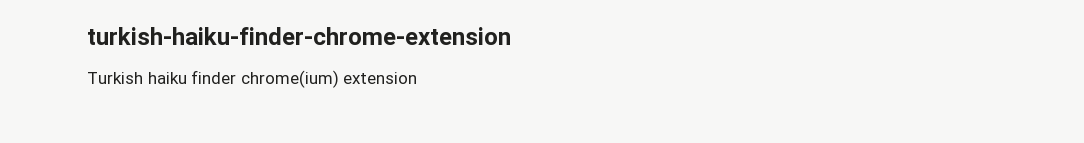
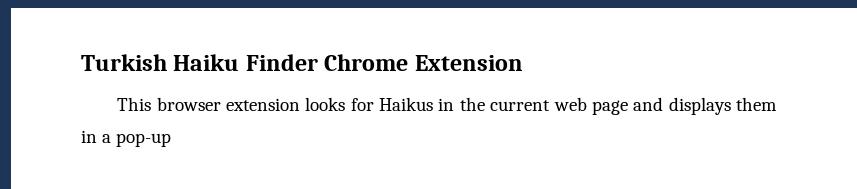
- turkish-haiku-finder-chrome-extension
- Turkish haiku finder chrome(ium) extension
+ Turkish Haiku Finder Chrome Extension
+ This browser extension looks for Haikus in the current web page and displays them in a pop-up

